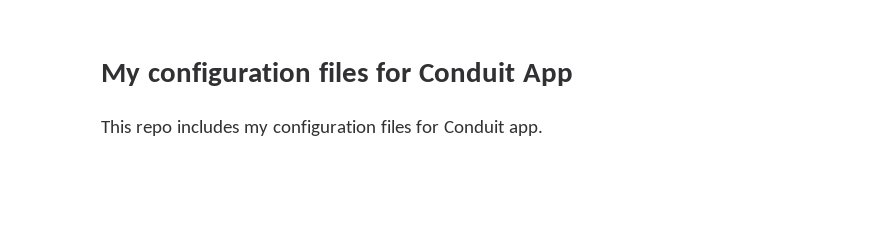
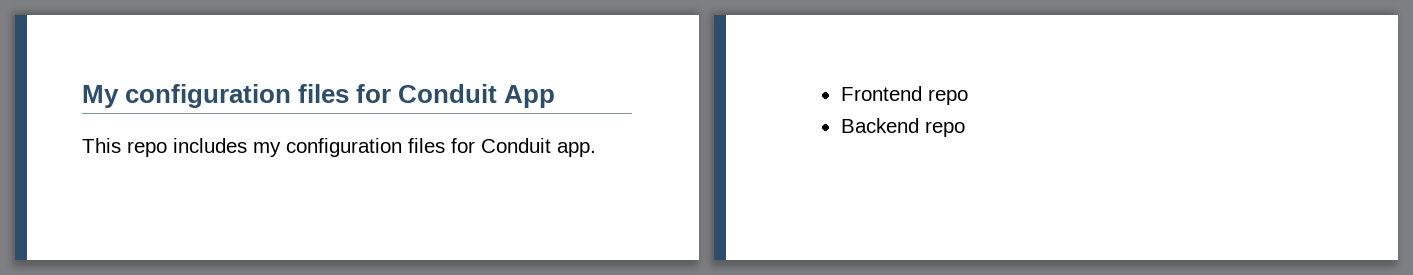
+ Frontend repo
+ Backend repo

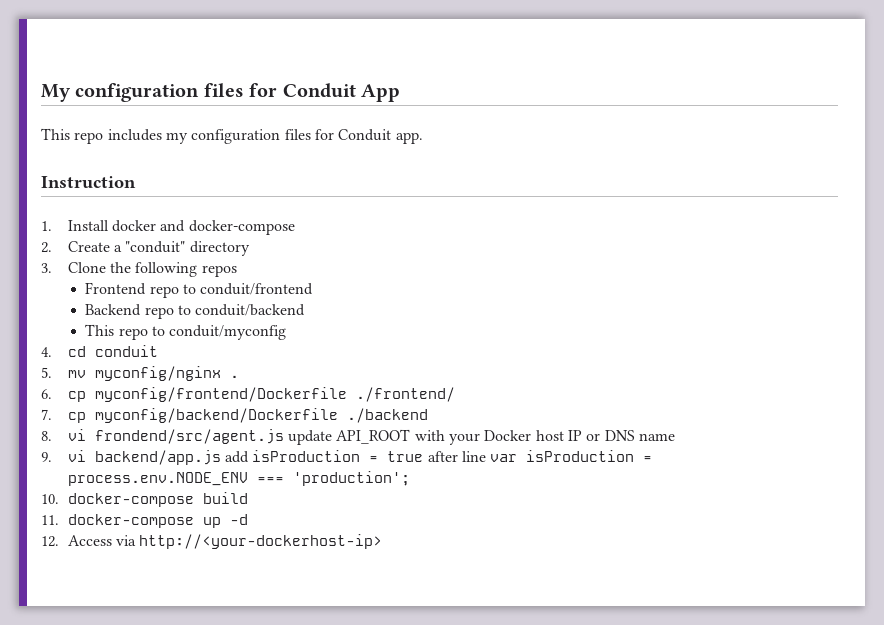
+ Instruction
+ 1. Install docker and docker-compose
+ 2. Create a "conduit" directory
+ 3. Clone the following repos
- Frontend repo
+ Frontend repo to conduit/frontend
- Backend repo
+ Backend repo to conduit/backend
+ This repo to conduit/myconfig
+ 4. cd conduit
+ 5. mv myconfig/nginx .
+ 6. cp myconfig/frontend/Dockerfile ./frontend/
+ 7. cp myconfig/backend/Dockerfile ./backend
+ 8. vi frondend/src/agent.js update API_ROOT with your Docker host IP or DNS name
+ 9. vi backend/app.js add isProduction = true after line var isProduction = process.env.NODE_ENV === 'production';
+ 10. docker-compose build
+ 11. docker-compose up -d
+ 12. Access via http://<your-dockerhost-ip>

